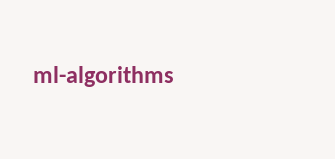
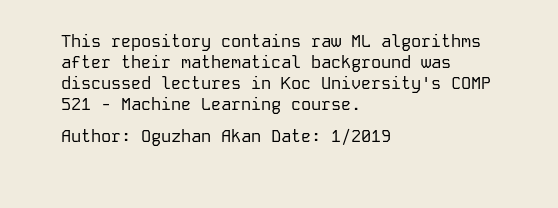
- ml-algorithms
+ This repository contains raw ML algorithms after their mathematical background was discussed lectures in Koc University's COMP 521 - Machine Learning course.
+ Author: Oguzhan Akan Date: 1/2019

